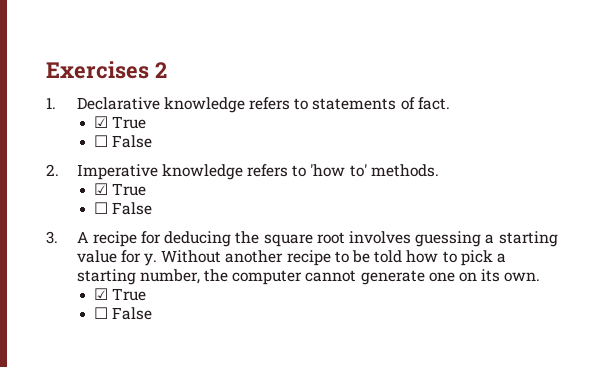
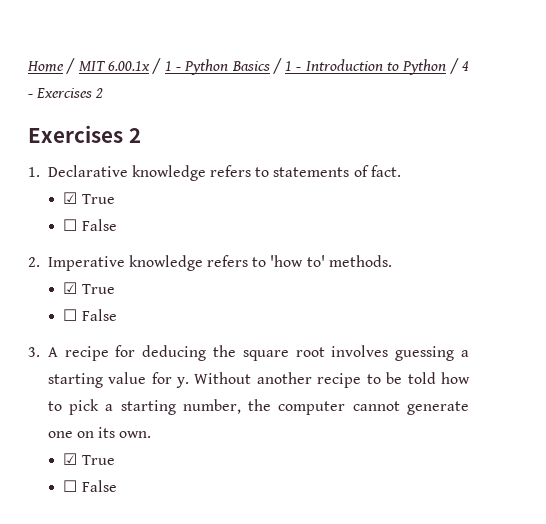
+ Home / MIT 6.00.1x / 1 - Python Basics / 1 - Introduction to Python / 4 - Exercises 2

